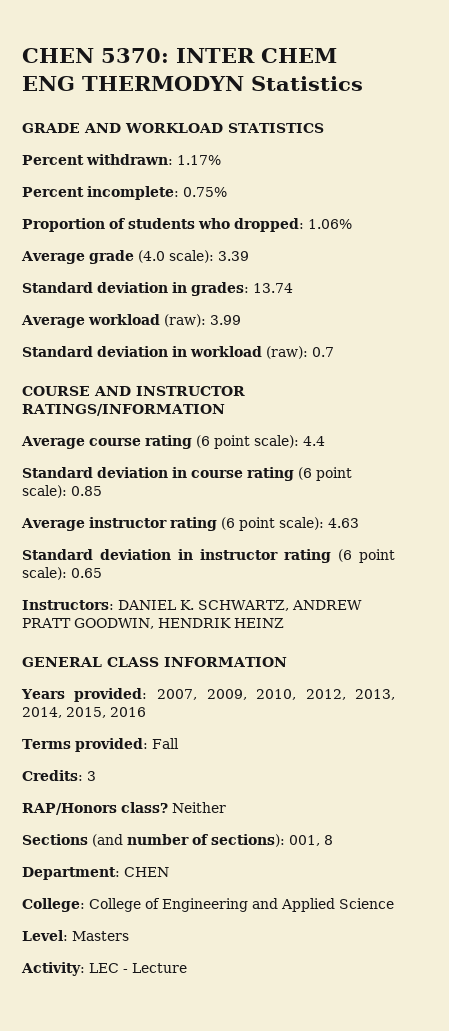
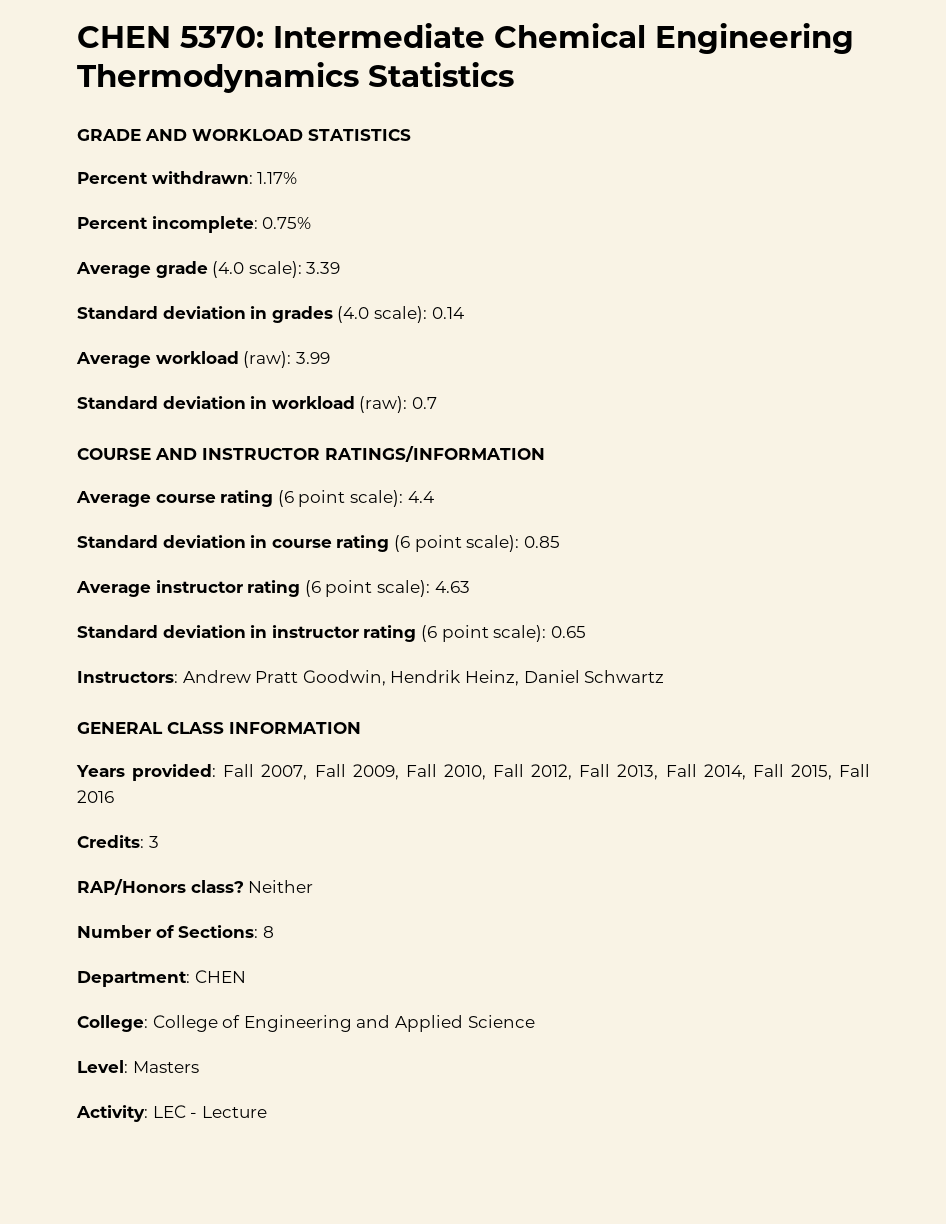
- CHEN 5370: INTER CHEM ENG THERMODYN Statistics
+ CHEN 5370: Intermediate Chemical Engineering Thermodynamics Statistics
- Proportion of students who dropped: 1.06%
- Standard deviation in grades: 13.74
+ Standard deviation in grades (4.0 scale): 0.14
- Instructors: DANIEL K. SCHWARTZ, ANDREW PRATT GOODWIN, HENDRIK HEINZ
+ Instructors: Andrew Pratt Goodwin, Hendrik Heinz, Daniel Schwartz
- Years provided: 2007, 2009, 2010, 2012, 2013, 2014, 2015, 2016
- Terms provided: Fall
+ Years provided: Fall 2007, Fall 2009, Fall 2010, Fall 2012, Fall 2013, Fall 2014, Fall 2015, Fall 2016
- Sections (and number of sections): 001, 8
+ Number of Sections: 8

